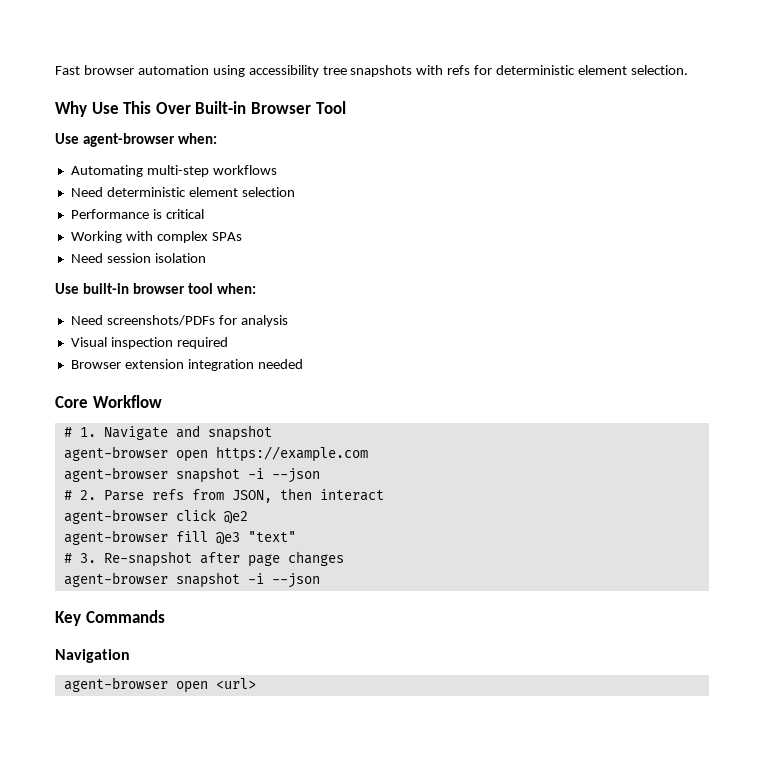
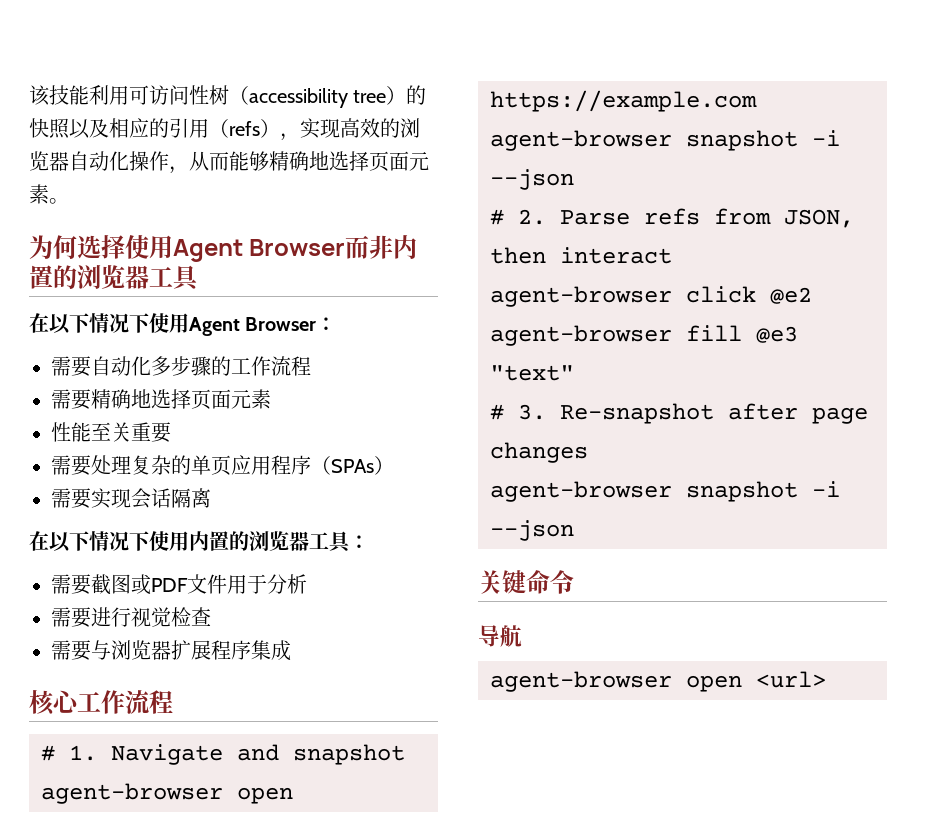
- Fast browser automation using accessibility tree snapshots with refs for deterministic element selection.
- Why Use This Over Built-in Browser Tool
- Use agent-browser when:
- Automating multi-step workflows
- Need deterministic element selection
- Performance is critical
- Working with complex SPAs
- Need session isolation
- Use built-in browser tool when:
- Need screenshots/PDFs for analysis
- Visual inspection required
- Browser extension integration needed
- Core Workflow
+ 该技能利用可访问性树（accessibility tree）的快照以及相应的引用（refs），实现高效的浏览器自动化操作，从而能够精确地选择页面元素。
+ 为何选择使用Agent Browser而非内置的浏览器工具
+ 在以下情况下使用Agent Browser：
+ 需要自动化多步骤的工作流程
+ 需要精确地选择页面元素
+ 性能至关重要
+ 需要处理复杂的单页应用程序（SPAs）
+ 需要实现会话隔离
+ 在以下情况下使用内置的浏览器工具：
+ 需要截图或PDF文件用于分析
+ 需要进行视觉检查
+ 需要与浏览器扩展程序集成
+ 核心工作流程
- Key Commands
- Navigation
+ 关键命令
+ 导航

